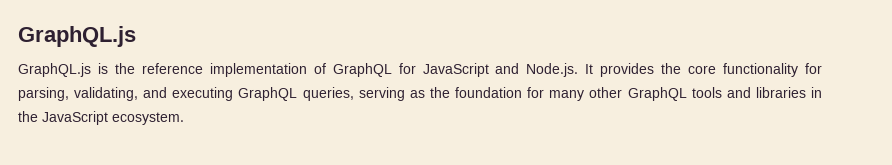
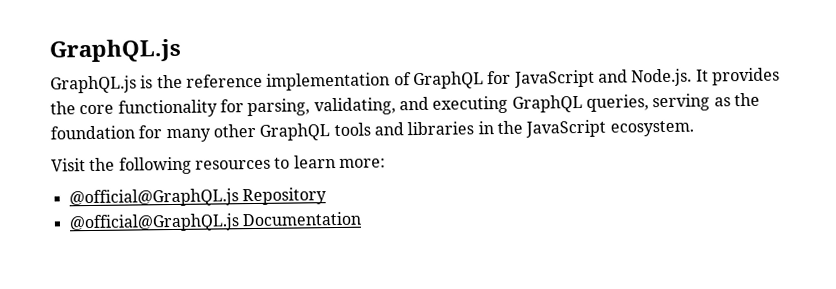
+ Visit the following resources to learn more:
+ @official@GraphQL.js Repository
+ @official@GraphQL.js Documentation

